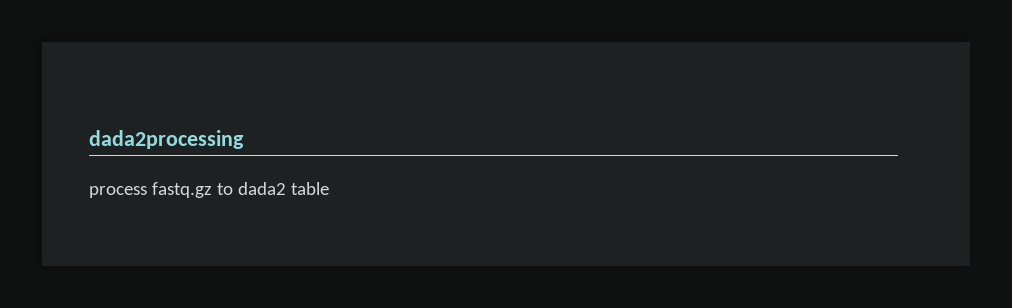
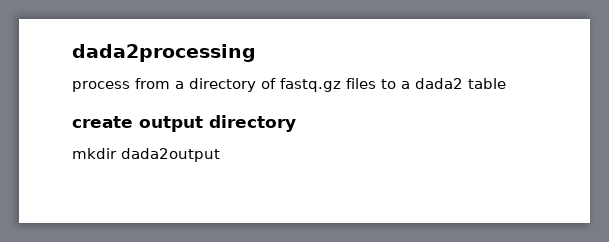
- process fastq.gz to dada2 table
+ process from a directory of fastq.gz files to a dada2 table
+ create output directory
+ mkdir dada2output

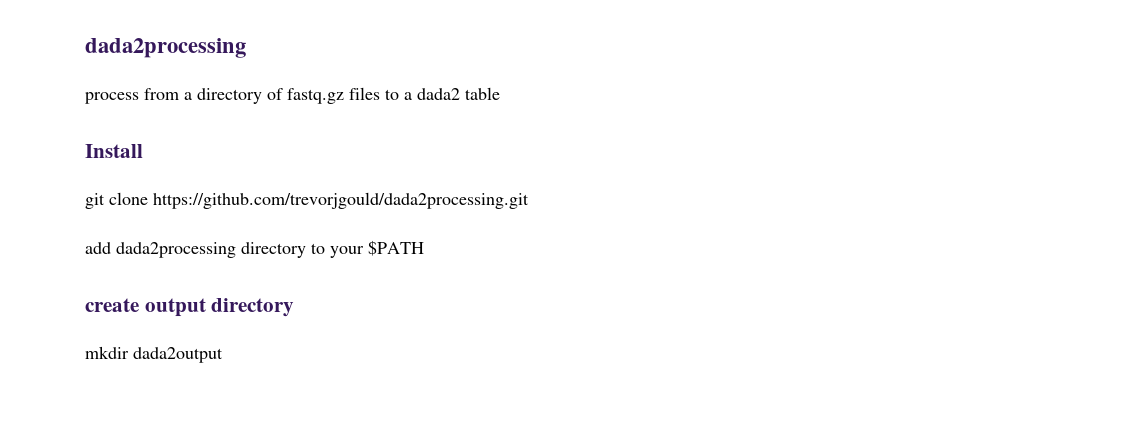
+ Install
+ git clone https://github.com/trevorjgould/dada2processing.git
+ add dada2processing directory to your $PATH

